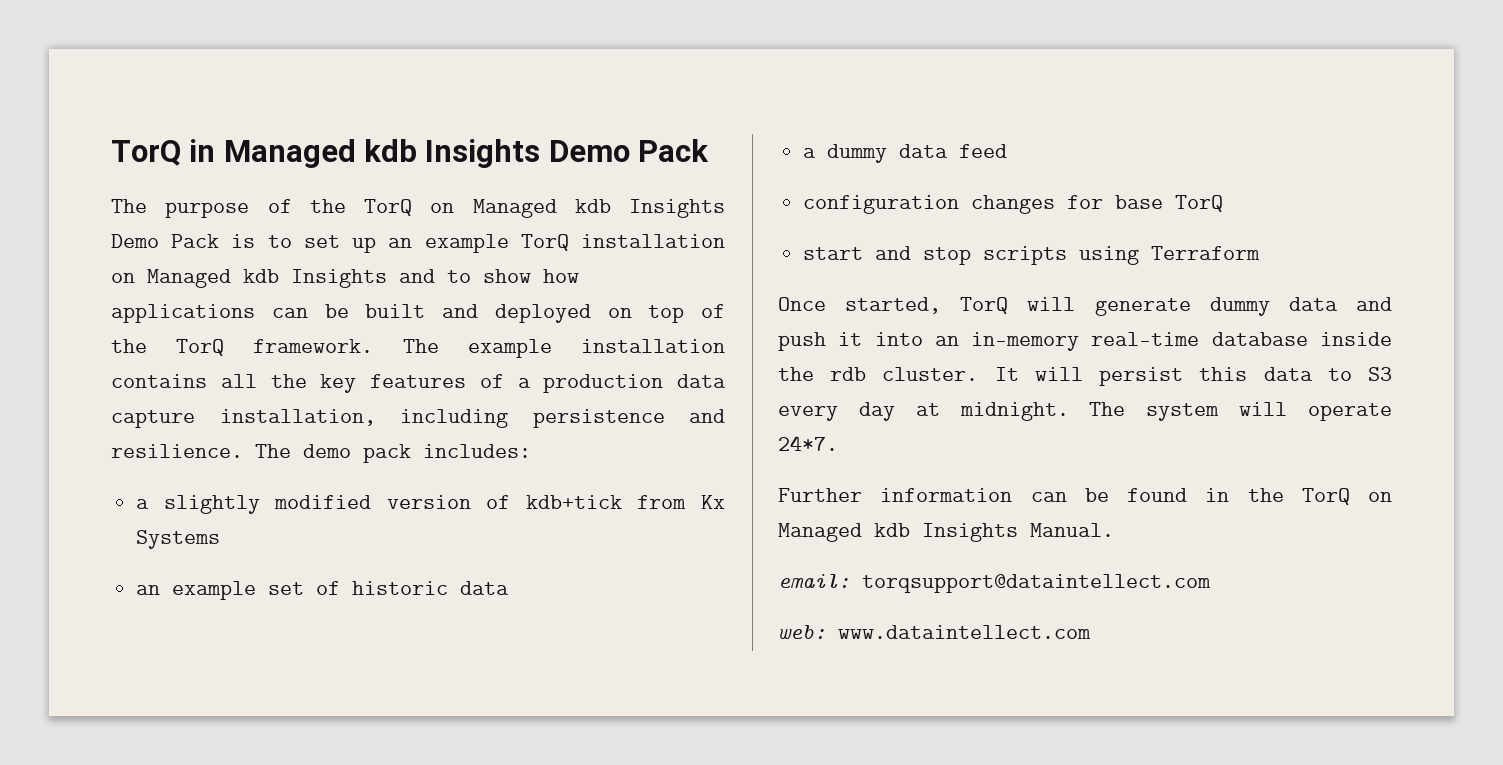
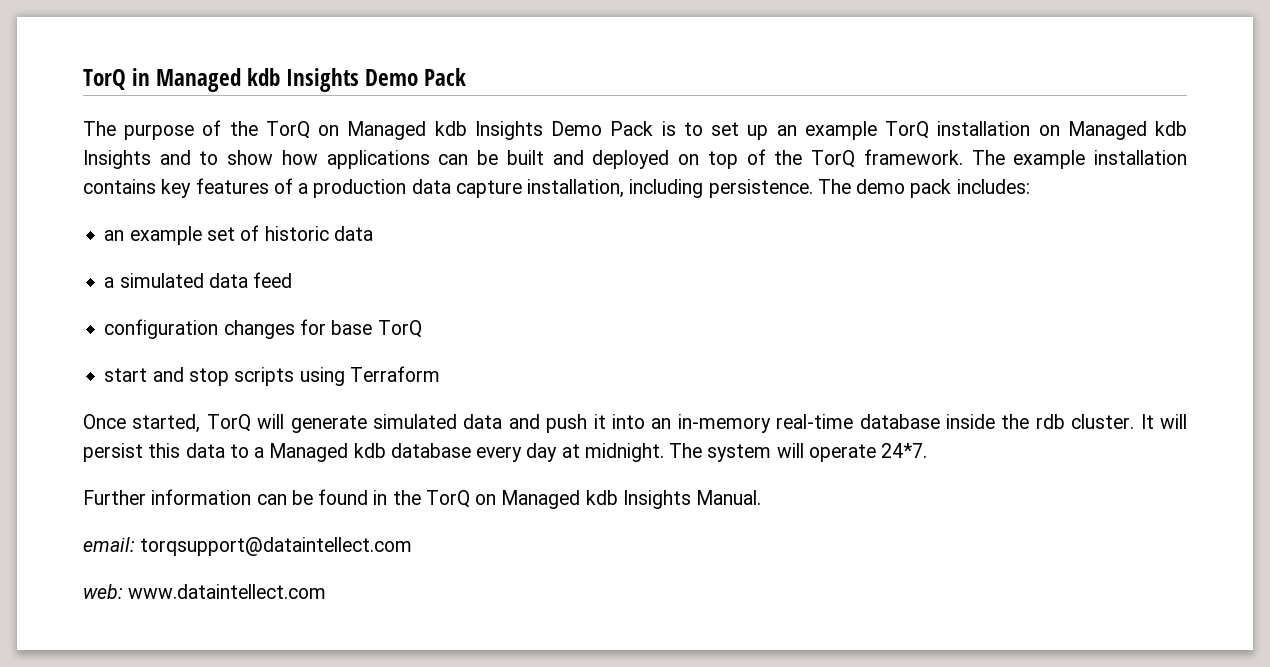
- The example installation contains all the key features of a production data capture installation, including persistence and resilience.
+ The example installation contains key features of a production data capture installation, including persistence.
- a slightly modified version of kdb+tick from Kx Systems
- a dummy data feed
+ a simulated data feed
- Once started, TorQ will generate dummy data and push it into an in-memory real-time database inside the rdb cluster.
+ Once started, TorQ will generate simulated data and push it into an in-memory real-time database inside the rdb cluster.
- It will persist this data to S3 every day at midnight.
+ It will persist this data to a Managed kdb database every day at midnight.

